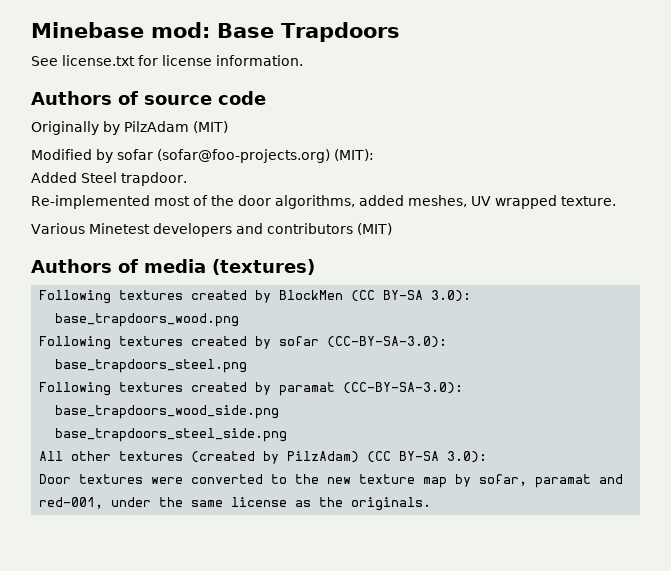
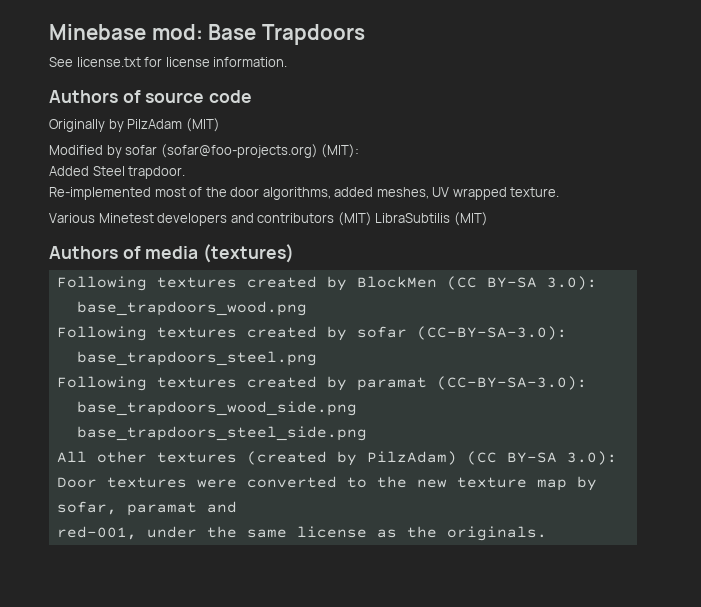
- Various Minetest developers and contributors (MIT)
+ Various Minetest developers and contributors (MIT) LibraSubtilis (MIT)

